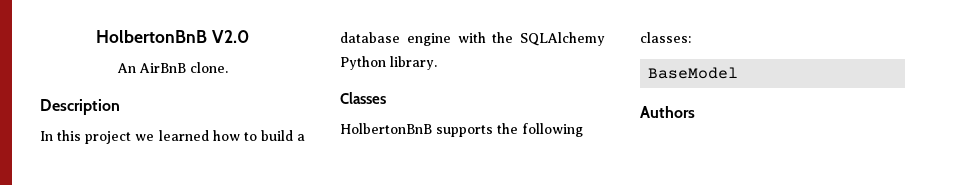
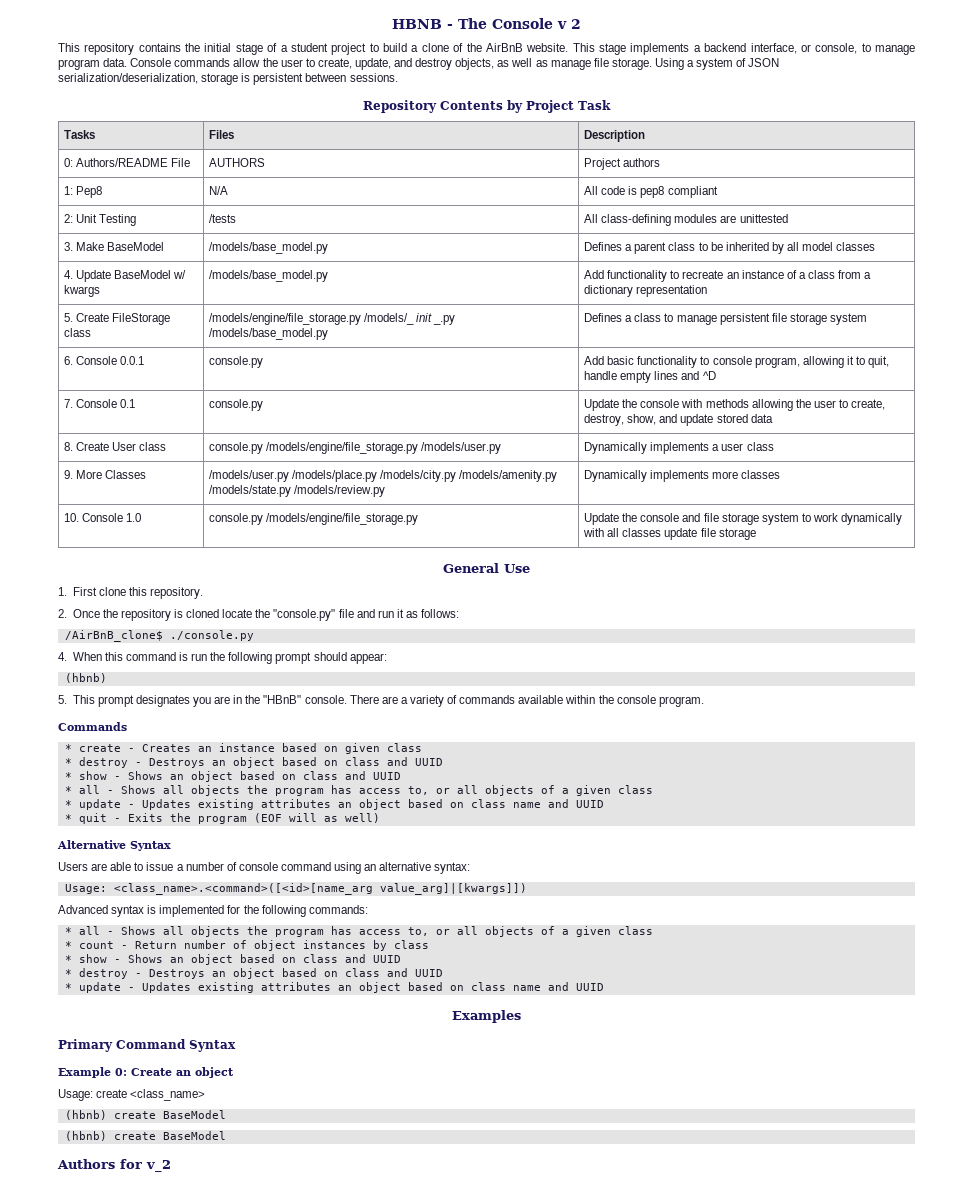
- HolbertonBnB V2.0
- An AirBnB clone.
- Description
- In this project we learned how to build a database engine with the SQLAlchemy Python library.
- Classes
- HolbertonBnB supports the following classes:
- BaseModel
+ HBNB - The Console v 2
+ This repository contains the initial stage of a student project to build a clone of the AirBnB website. This stage implements a backend interface, or console, to manage program data. Console commands allow the user to create, update, and destroy objects, as well as manage file storage. Using a system of JSON serialization/deserialization, storage is persistent between sessions.
+ Repository Contents by Project Task
+ Tasks | Files | Description
+ 0: Authors/README File | AUTHORS | Project authors
+ 1: Pep8 | N/A | All code is pep8 compliant
+ 2: Unit Testing | /tests | All class-defining modules are unittested
+ 3. Make BaseModel | /models/base_model.py | Defines a parent class to be inherited by all model classes
+ 4. Update BaseModel w/ kwargs | /models/base_model.py | Add functionality to recreate an instance of a class from a dictionary representation
+ 5. Create FileStorage class | /models/engine/file_storage.py /models/_ init _.py /models/base_model.py | Defines a class to manage persistent file storage system
+ 6. Console 0.0.1 | console.py | Add basic functionality to console program, allowing it to quit, handle empty lines and ^D
+ 7. Console 0.1 | console.py | Update the console with methods allowing the user to create, destroy, show, and update stored data
+ 8. Create User class | console.py /models/engine/file_storage.py /models/user.py | Dynamically implements a user class
+ 9. More Classes | /models/user.py /models/place.py /models/city.py /models/amenity.py /models/state.py /models/review.py | Dynamically implements more classes
+ 10. Console 1.0 | console.py /models/engine/file_storage.py | Update the console and file storage system to work dynamically with all classes update file storage
+ General Use
+ 1. First clone this repository.
+ 2. Once the repository is cloned locate the "console.py" file and run it as follows:
+ /AirBnB_clone$ ./console.py
+ 4. When this command is run the following prompt should appear:
+ (hbnb)
+ 5. This prompt designates you are in the "HBnB" console. There are a variety of commands available within the console program.
+ Commands
+ * create - Creates an instance based on given class
+ * destroy - Destroys an object based on class and UUID
+ * show - Shows an object based on class and UUID
+ * all - Shows all objects the program has access to, or all objects of a given class
+ * update - Updates existing attributes an object based on class name and UUID
+ * quit - Exits the program (EOF will as well)
+ Alternative Syntax
+ Users are able to issue a number of console command using an alternative syntax:
+ Usage: <class_name>.<command>([<id>[name_arg value_arg]|[kwargs]])
+ Advanced syntax is implemented for the following commands:
+ * all - Shows all objects the program has access to, or all objects of a given class
+ * count - Return number of object instances by class
+ * show - Shows an object based on class and UUID
+ * destroy - Destroys an object based on class and UUID
+ * update - Updates existing attributes an object based on class name and UUID
+ Examples
+ Primary Command Syntax
+ Example 0: Create an object
+ Usage: create <class_name>
+ (hbnb) create BaseModel
+ (hbnb) create BaseModel
- Authors
+ Authors for v_2

